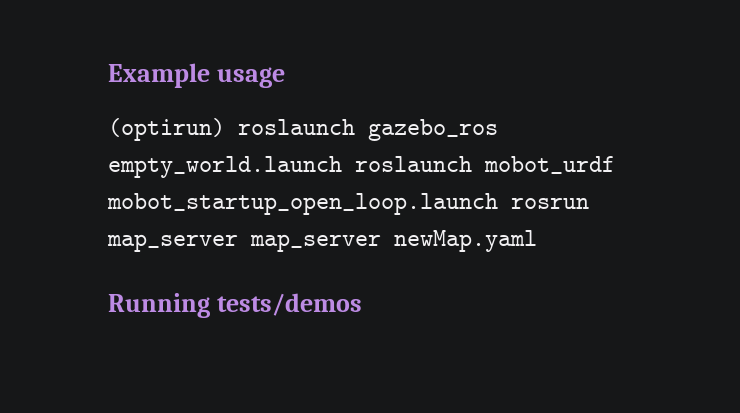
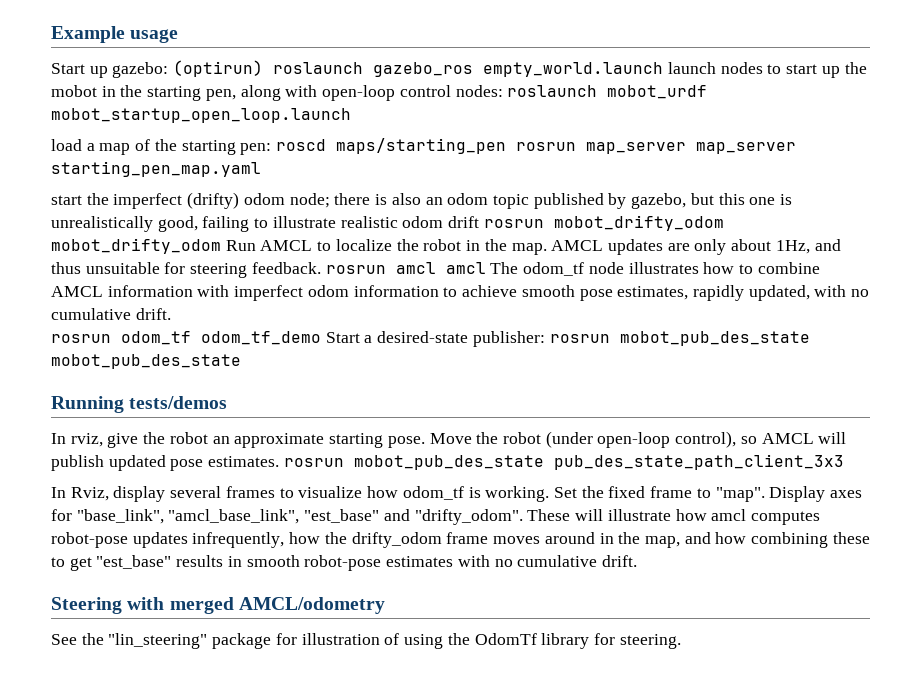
- (optirun) roslaunch gazebo_ros empty_world.launch roslaunch mobot_urdf mobot_startup_open_loop.launch rosrun map_server map_server newMap.yaml
+ Start up gazebo: (optirun) roslaunch gazebo_ros empty_world.launch launch nodes to start up the mobot in the starting pen, along with open-loop control nodes: roslaunch mobot_urdf mobot_startup_open_loop.launch
+ load a map of the starting pen: roscd maps/starting_pen rosrun map_server map_server starting_pen_map.yaml
+ start the imperfect (drifty) odom node; there is also an odom topic published by gazebo, but this one is unrealistically good, failing to illustrate realistic odom drift rosrun mobot_drifty_odom mobot_drifty_odom Run AMCL to localize the robot in the map. AMCL updates are only about 1Hz, and thus unsuitable for steering feedback. rosrun amcl amcl The odom_tf node illustrates how to combine AMCL information with imperfect odom information to achieve smooth pose estimates, rapidly updated, with no cumulative drift.
+ rosrun odom_tf odom_tf_demo Start a desired-state publisher: rosrun mobot_pub_des_state mobot_pub_des_state
  Running tests/demos
+ In rviz, give the robot an approximate starting pose. Move the robot (under open-loop control), so AMCL will publish updated pose estimates. rosrun mobot_pub_des_state pub_des_state_path_client_3x3
+ In Rviz, display several frames to visualize how odom_tf is working. Set the fixed frame to "map". Display axes for "base_link", "amcl_base_link", "est_base" and "drifty_odom". These will illustrate how amcl computes robot-pose updates infrequently, how the drifty_odom frame moves around in the map, and how combining these to get "est_base" results in smooth robot-pose estimates with no cumulative drift.
+ Steering with merged AMCL/odometry
+ See the "lin_steering" package for illustration of using the OdomTf library for steering.

